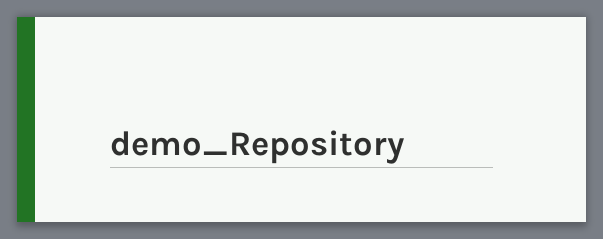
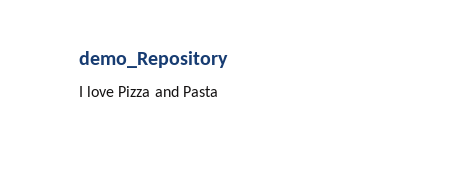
+ I love Pizza and Pasta

